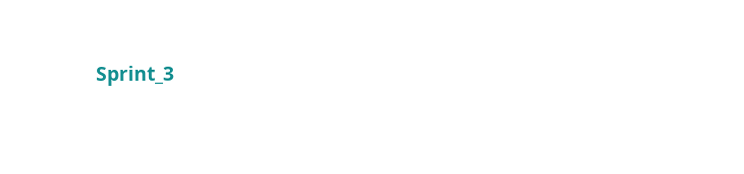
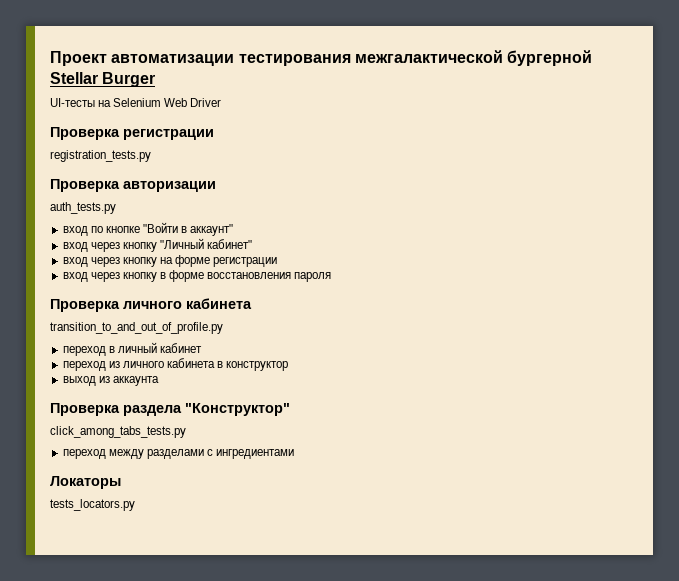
- Sprint_3
+ Проект автоматизации тестирования межгалактической бургерной Stellar Burger
+ UI-тесты на Selenium Web Driver
+ Проверка регистрации
+ registration_tests.py
+ Проверка авторизации
+ auth_tests.py
+ вход по кнопке "Войти в аккаунт"
+ вход через кнопку "Личный кабинет"
+ вход через кнопку на форме регистрации
+ вход через кнопку в форме восстановления пароля
+ Проверка личного кабинета
+ transition_to_and_out_of_profile.py
+ переход в личный кабинет
+ переход из личного кабинета в конструктор
+ выход из аккаунта
+ Проверка раздела "Конструктор"
+ click_among_tabs_tests.py
+ переход между разделами с ингредиентами
+ Локаторы
+ tests_locators.py

